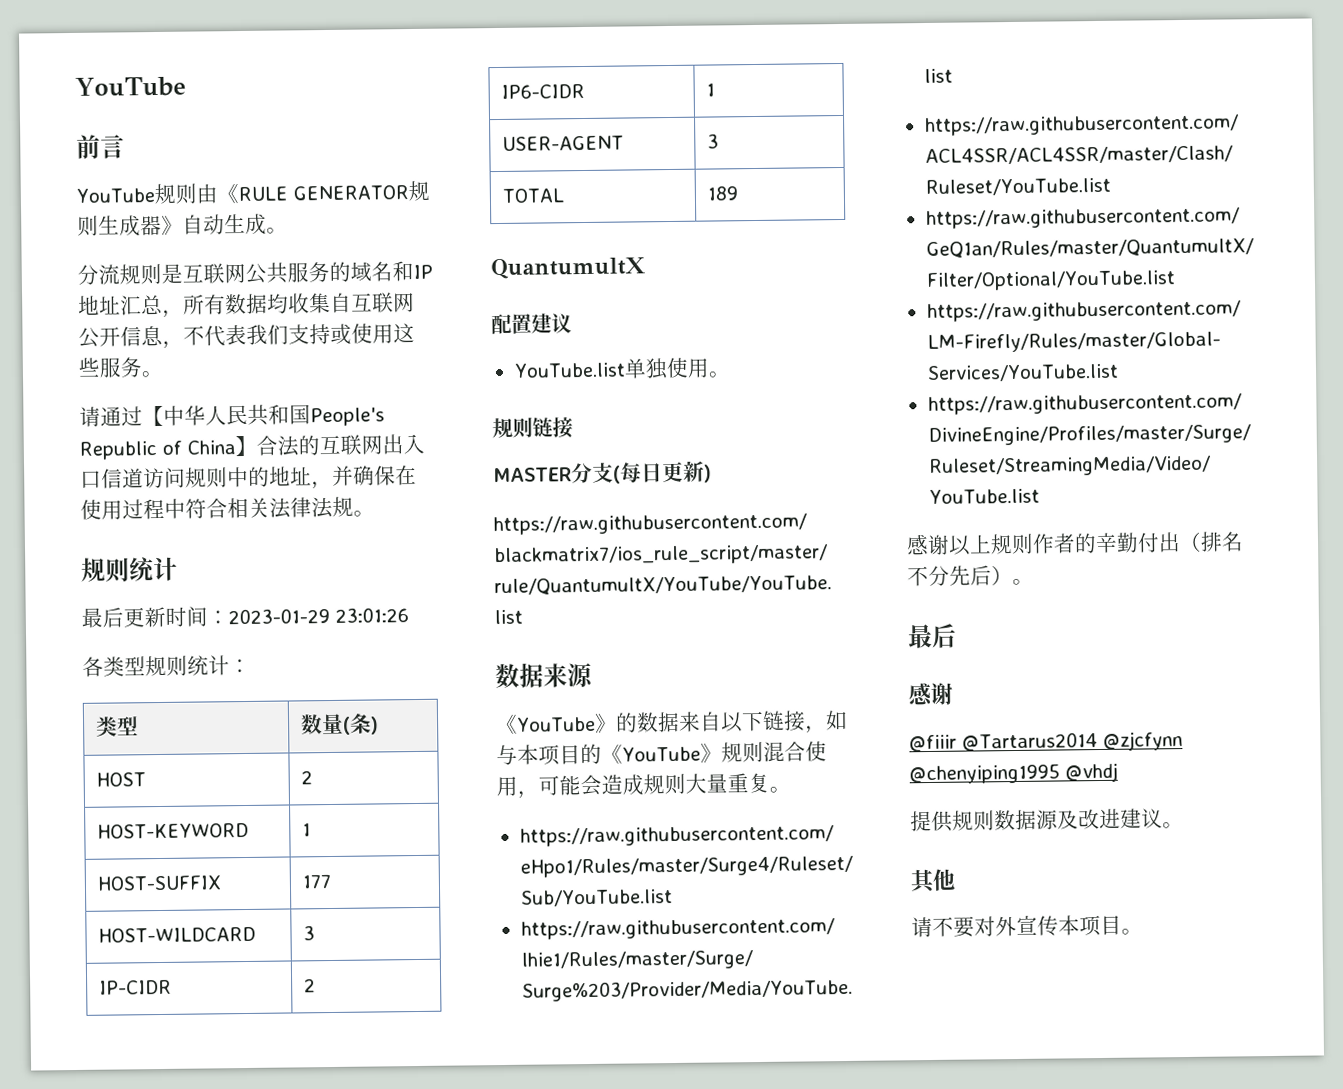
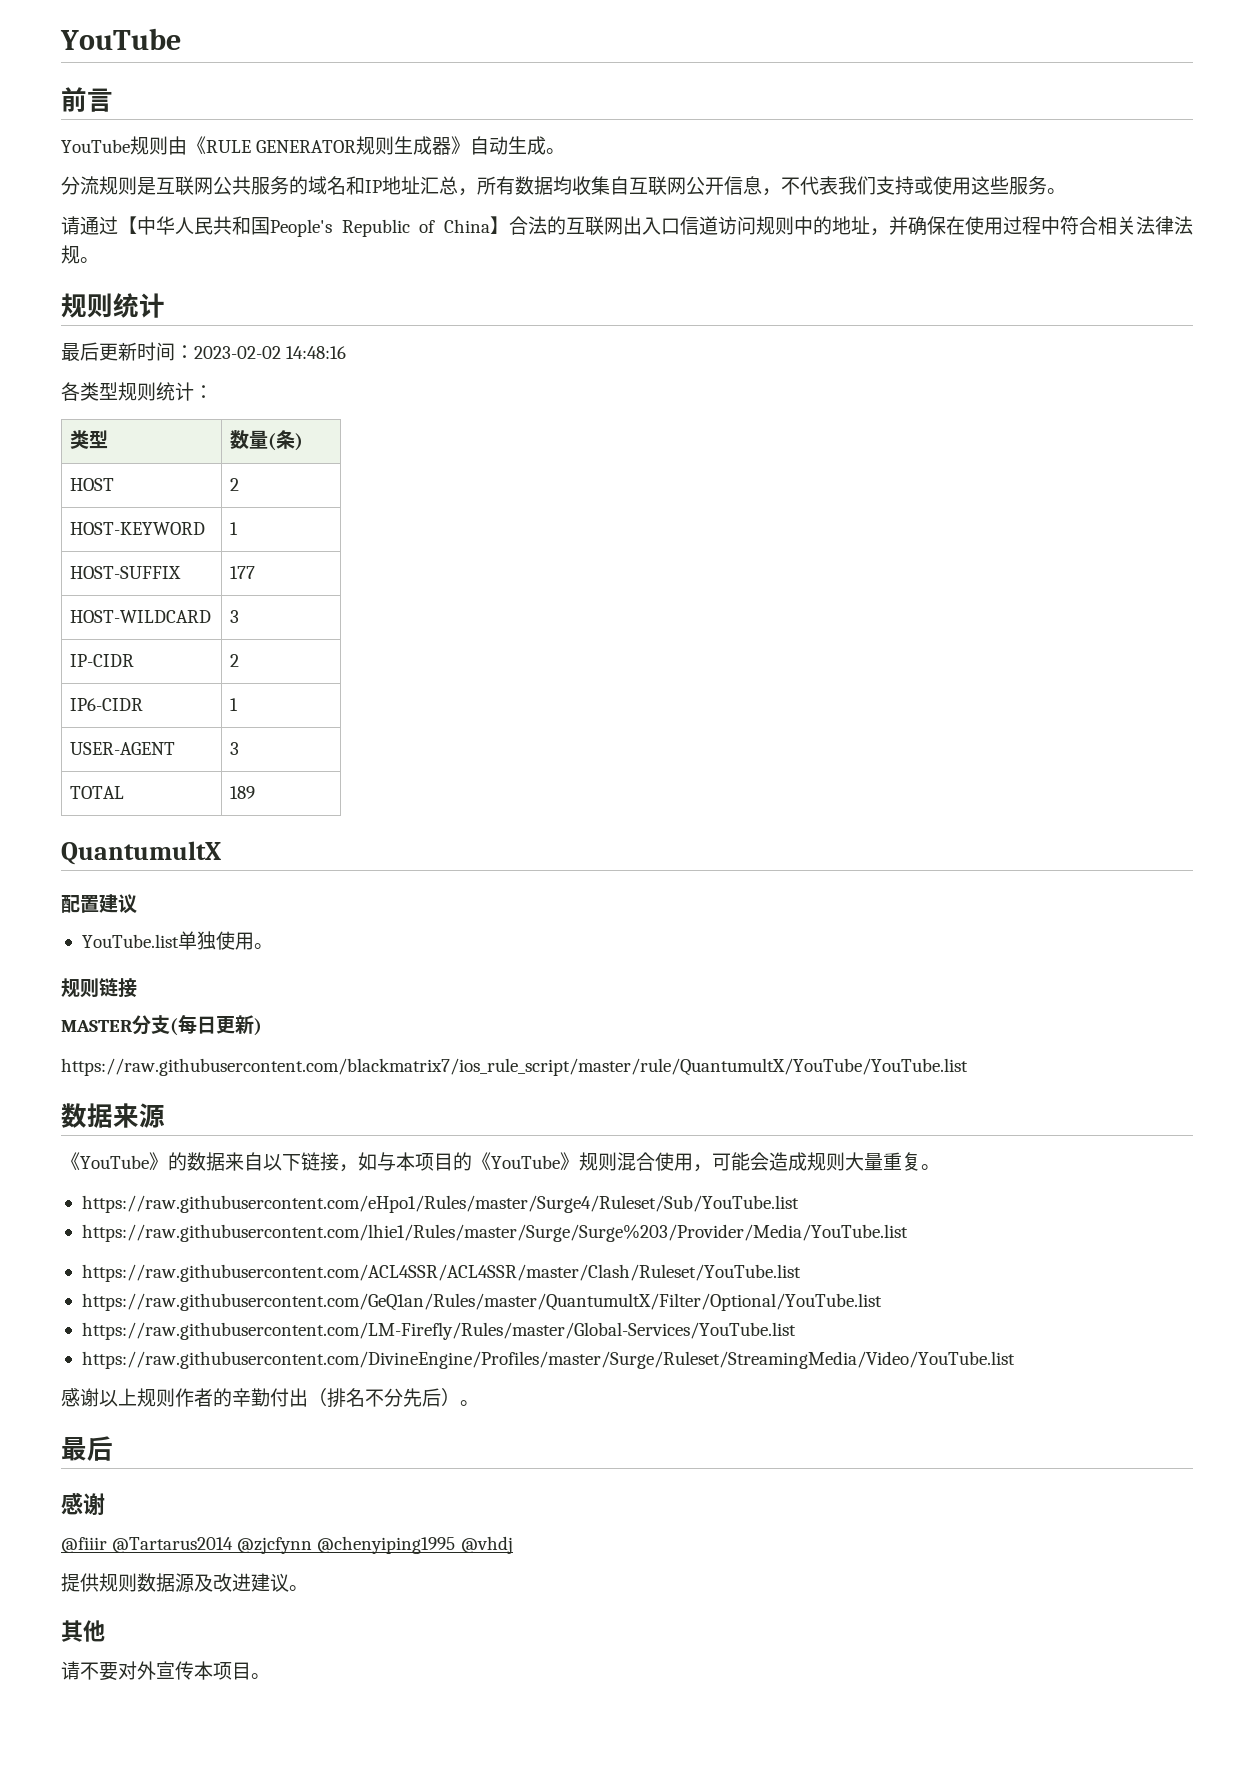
- 最后更新时间：2023-01-29 23:01:26
+ 最后更新时间：2023-02-02 14:48:16

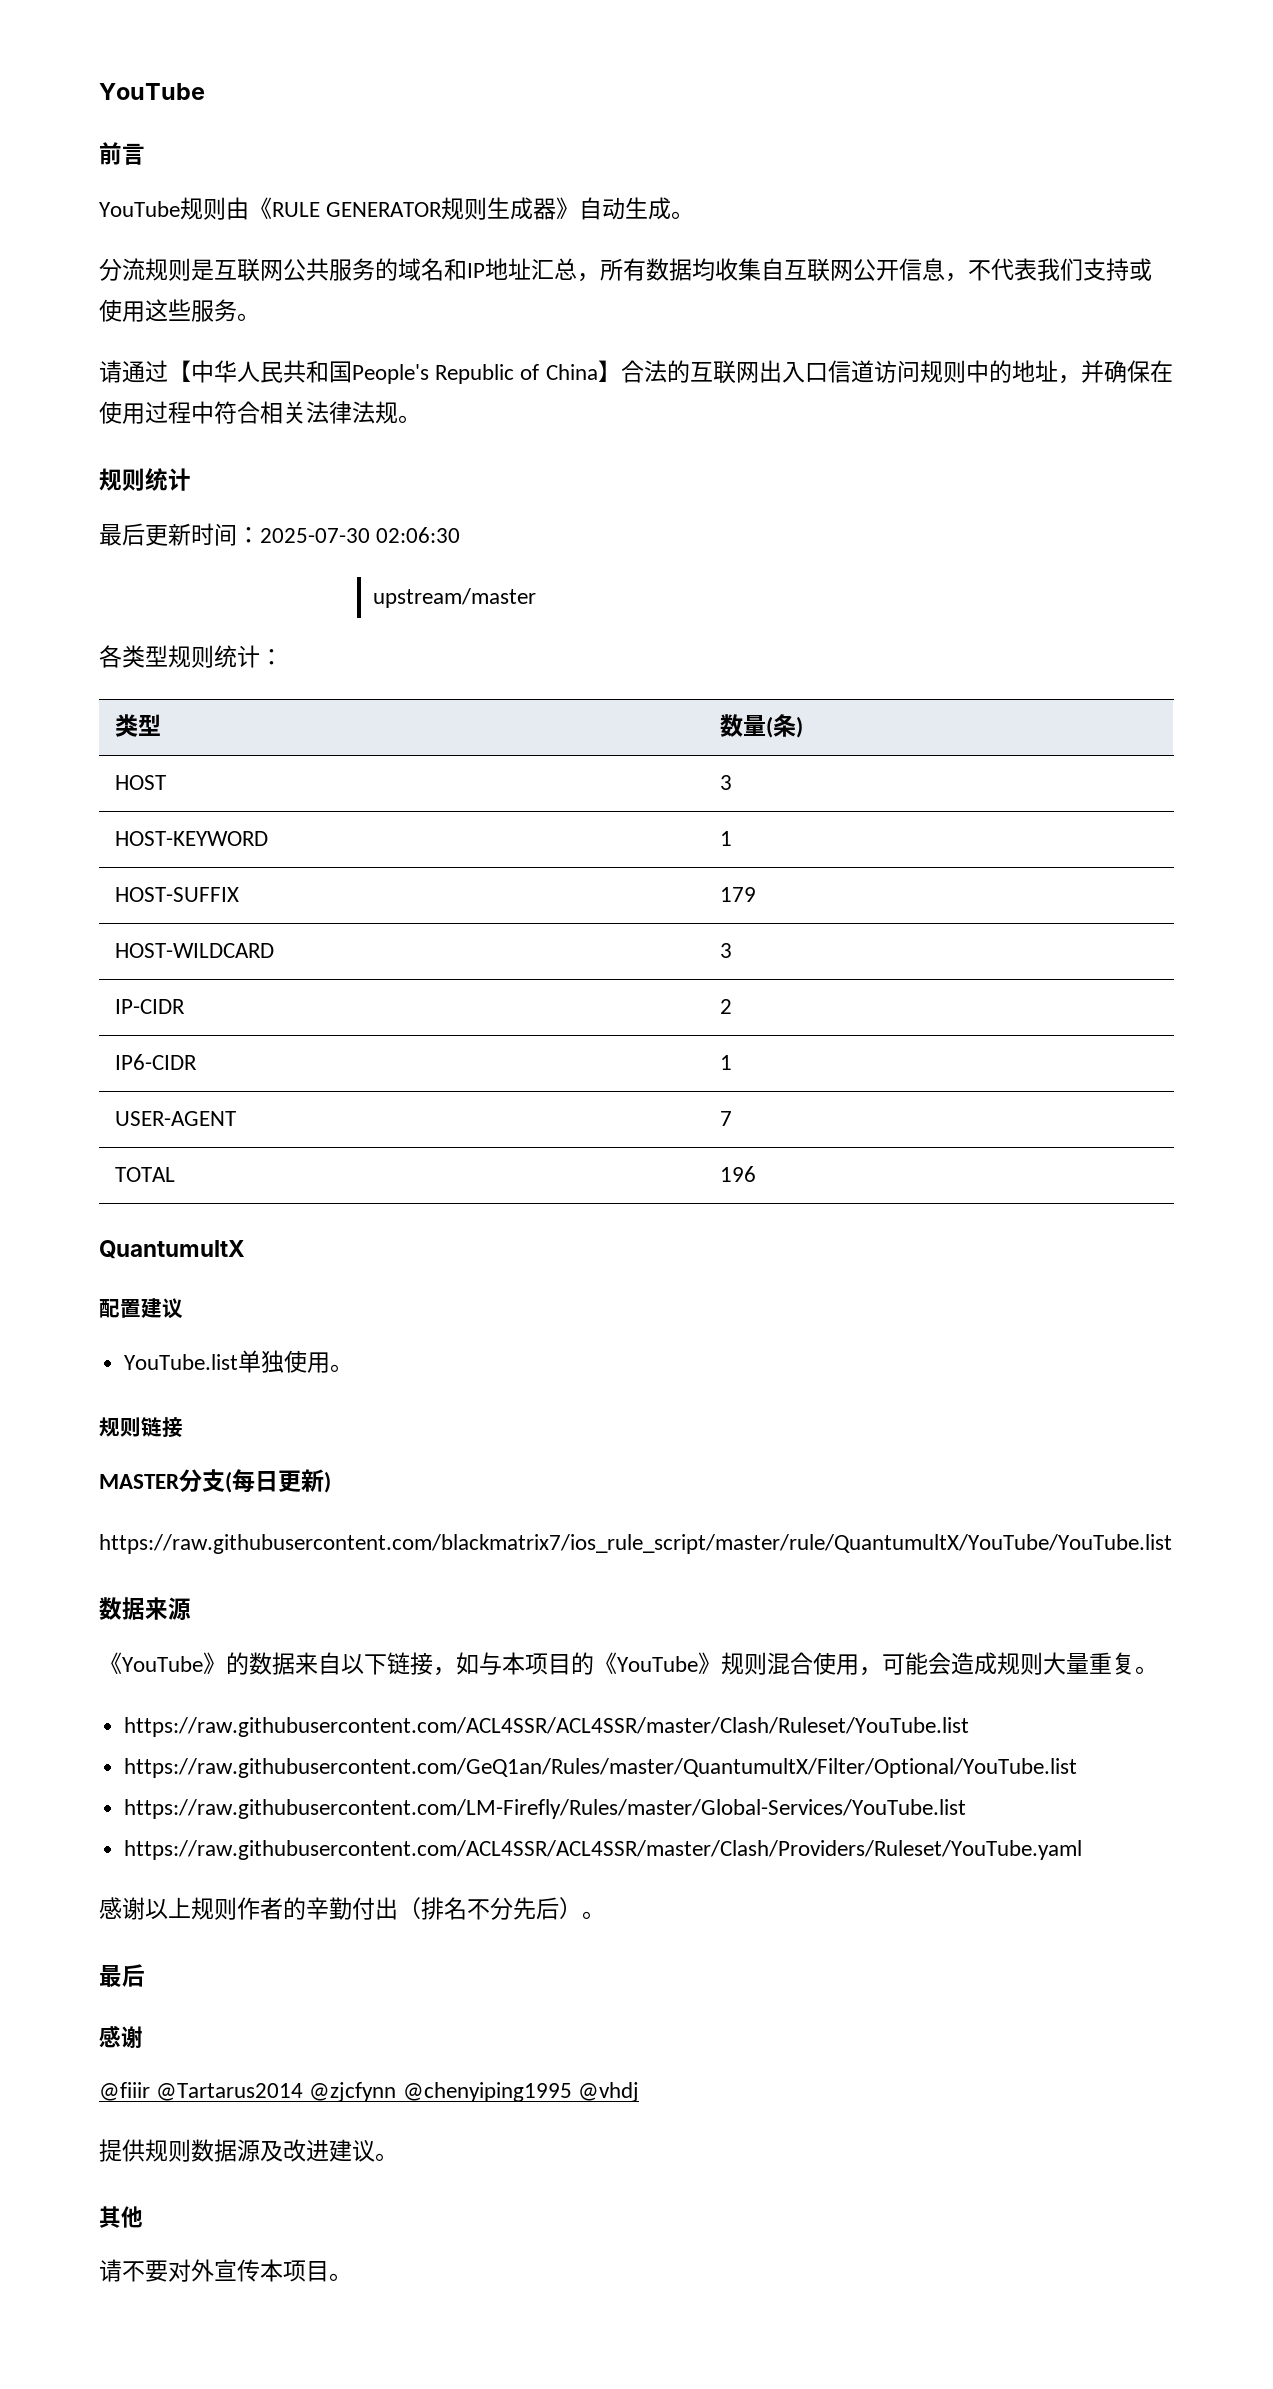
- 最后更新时间：2023-02-02 14:48:16
+ 最后更新时间：2025-07-30 02:06:30
+ upstream/master
- HOST | 2
+ HOST | 3
- HOST-SUFFIX | 177
+ HOST-SUFFIX | 179
- USER-AGENT | 3
+ USER-AGENT | 7
- TOTAL | 189
+ TOTAL | 196
- https://raw.githubusercontent.com/eHpo1/Rules/master/Surge4/Ruleset/Sub/YouTube.list
- https://raw.githubusercontent.com/lhie1/Rules/master/Surge/Surge%203/Provider/Media/YouTube.list
- https://raw.githubusercontent.com/DivineEngine/Profiles/master/Surge/Ruleset/StreamingMedia/Video/YouTube.list
+ https://raw.githubusercontent.com/ACL4SSR/ACL4SSR/master/Clash/Providers/Ruleset/YouTube.yaml

